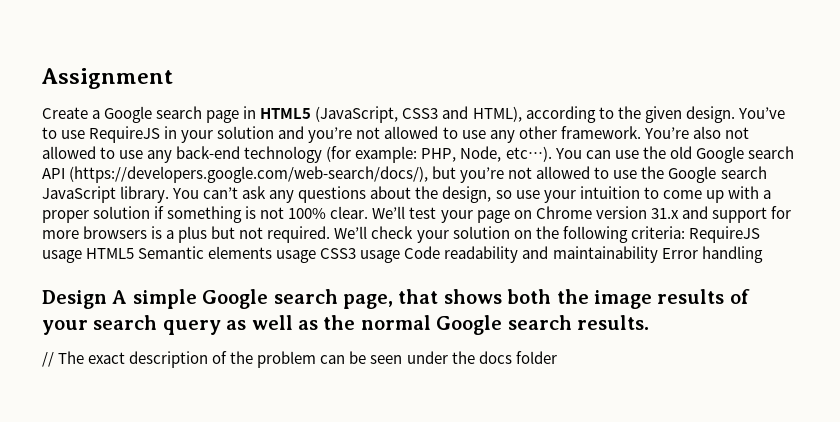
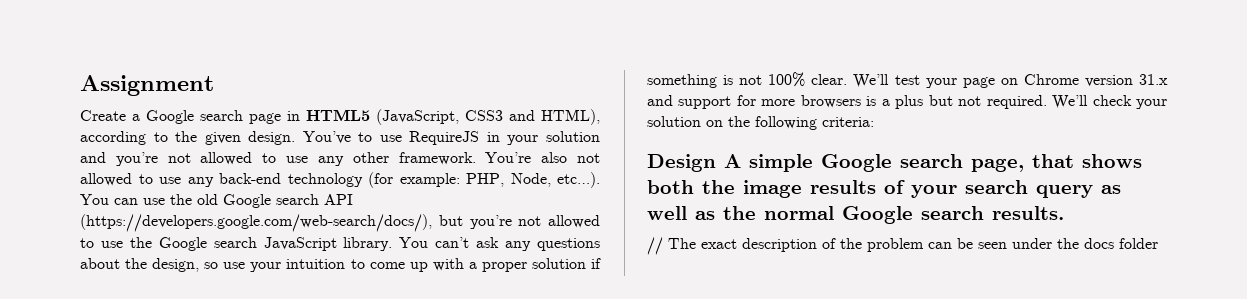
- We’ll check your solution on the following criteria: RequireJS usage HTML5 Semantic elements usage CSS3 usage Code readability and maintainability Error handling
+ We’ll check your solution on the following criteria:

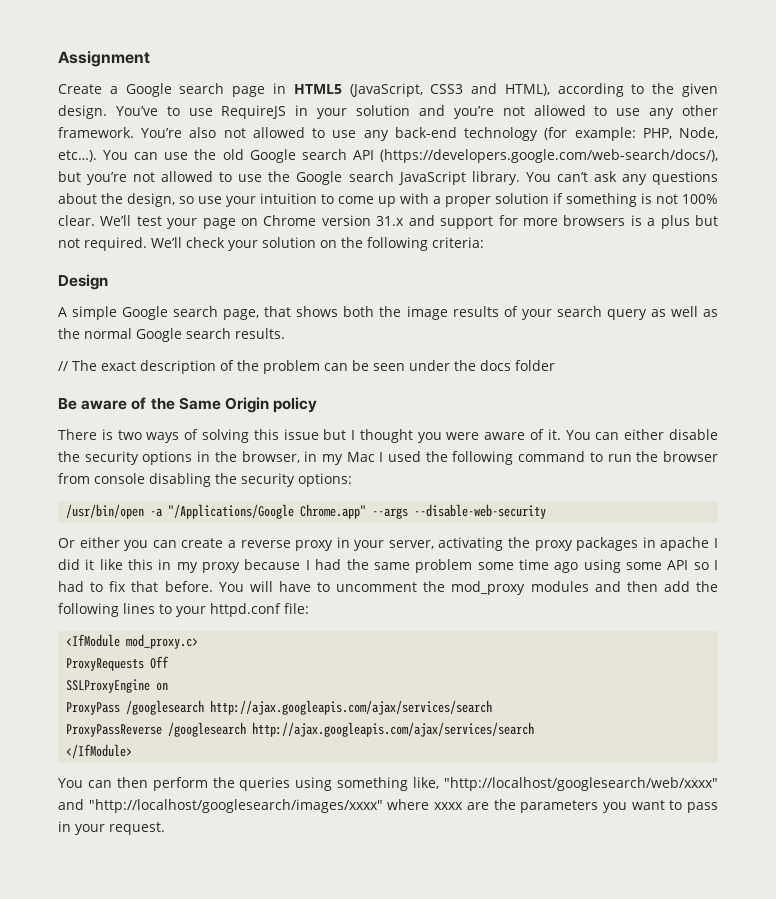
- Design A simple Google search page, that shows both the image results of your search query as well as the normal Google search results.
+ Design
+ A simple Google search page, that shows both the image results of your search query as well as the normal Google search results.
+ Be aware of the Same Origin policy
+ There is two ways of solving this issue but I thought you were aware of it. You can either disable the security options in the browser, in my Mac I used the following command to run the browser from console disabling the security options:
+ /usr/bin/open -a "/Applications/Google Chrome.app" --args --disable-web-security
+ Or either you can create a reverse proxy in your server, activating the proxy packages in apache I did it like this in my proxy because I had the same problem some time ago using some API so I had to fix that before. You will have to uncomment the mod_proxy modules and then add the following lines to your httpd.conf file:
+ <IfModule mod_proxy.c>
+ ProxyRequests Off
+ SSLProxyEngine on
+ ProxyPass /googlesearch http://ajax.googleapis.com/ajax/services/search
+ ProxyPassReverse /googlesearch http://ajax.googleapis.com/ajax/services/search
+ </IfModule>
+ You can then perform the queries using something like, "http://localhost/googlesearch/web/xxxx" and "http://localhost/googlesearch/images/xxxx" where xxxx are the parameters you want to pass in your request.

